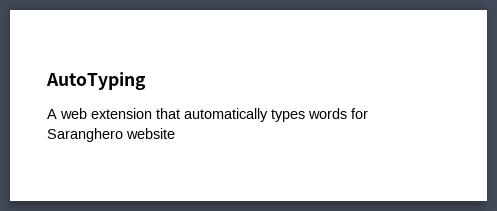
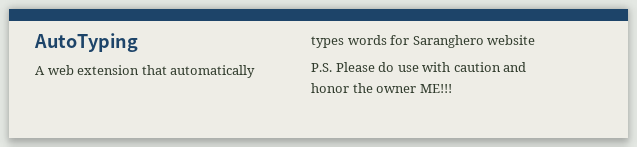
+ P.S. Please do use with caution and honor the owner ME!!!

